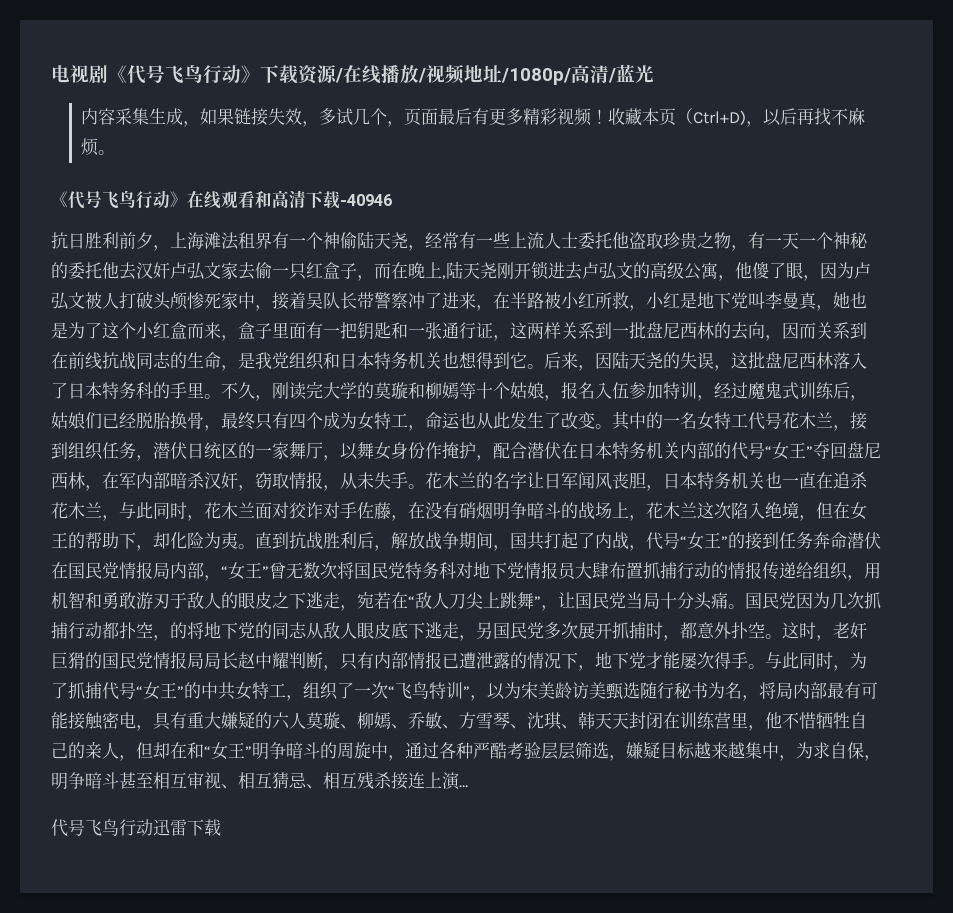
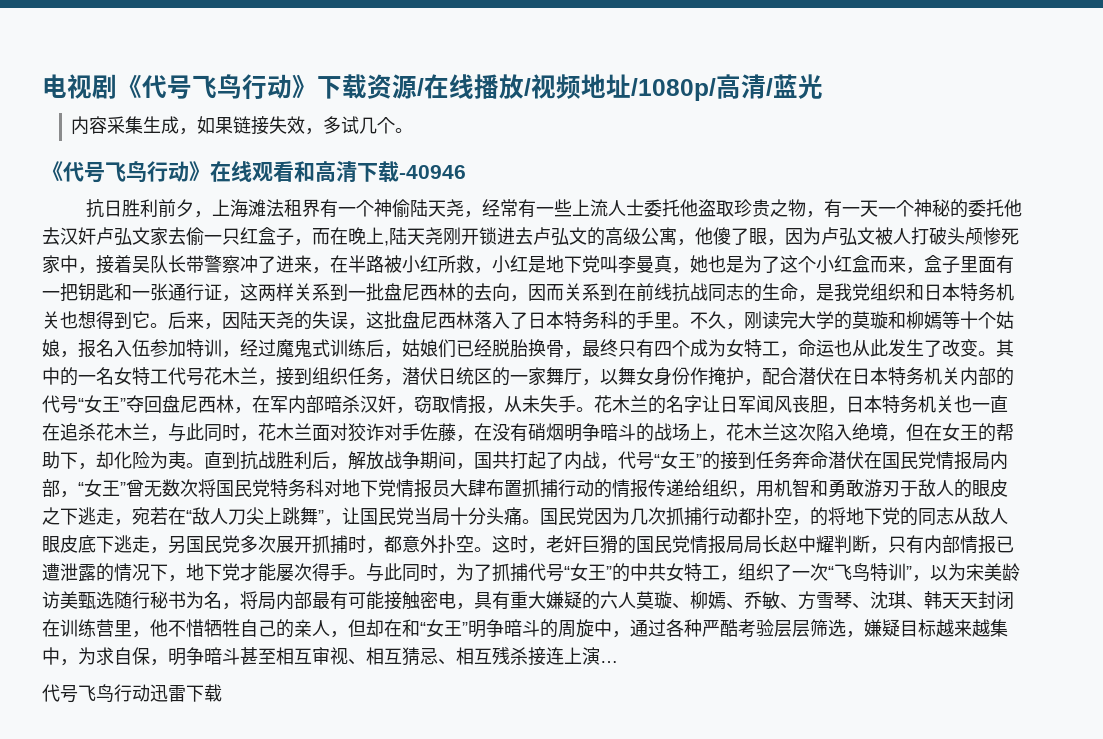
- 内容采集生成，如果链接失效，多试几个，页面最后有更多精彩视频！收藏本页（Ctrl+D)，以后再找不麻烦。
+ 内容采集生成，如果链接失效，多试几个。

